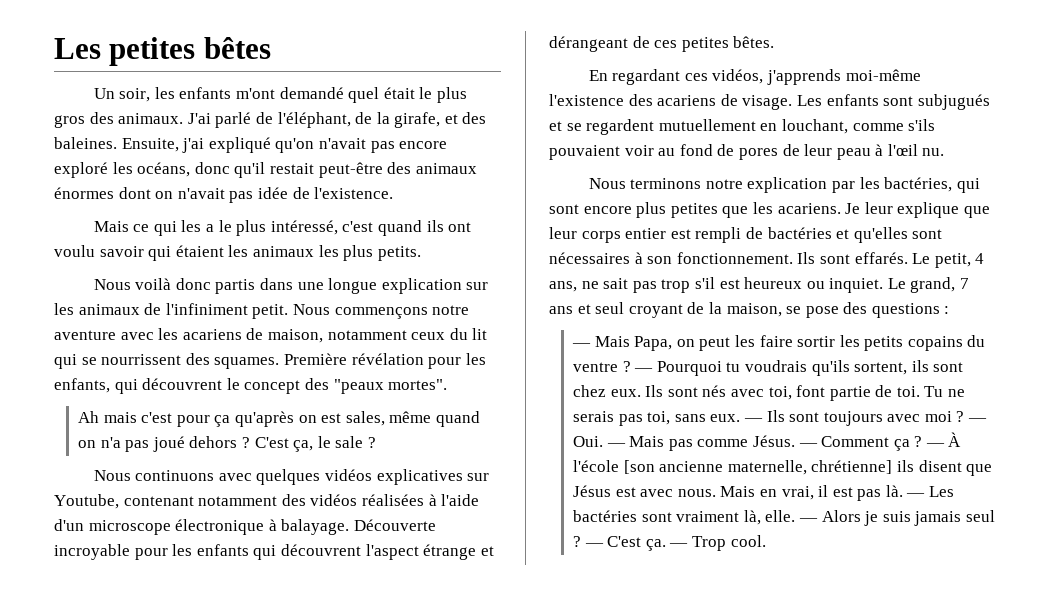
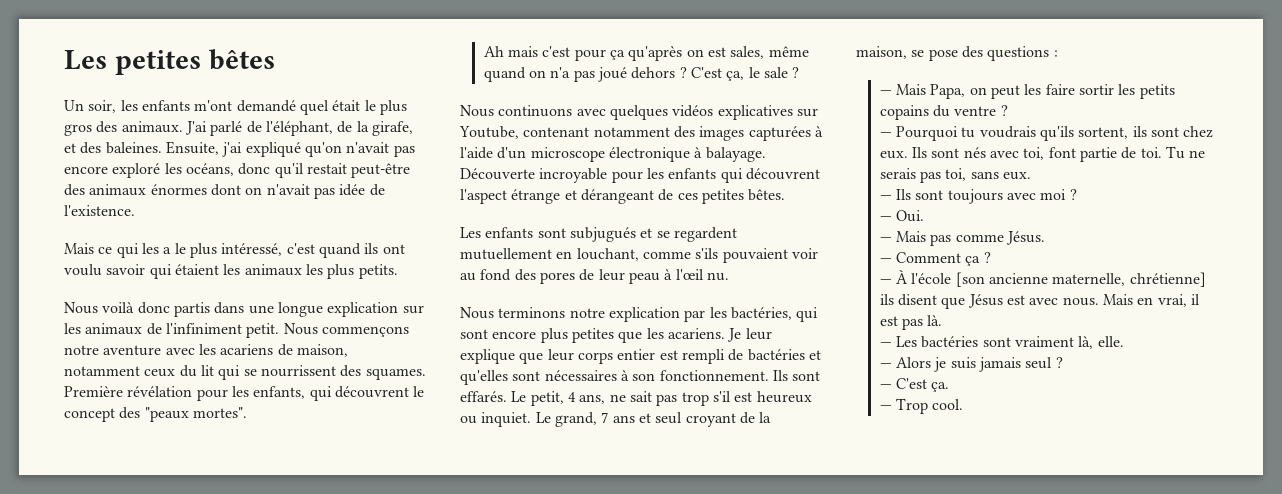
- Nous continuons avec quelques vidéos explicatives sur Youtube, contenant notamment des vidéos réalisées à l'aide d'un microscope électronique à balayage.
+ Nous continuons avec quelques vidéos explicatives sur Youtube, contenant notamment des images capturées à l'aide d'un microscope électronique à balayage.
- En regardant ces vidéos, j'apprends moi-même l'existence des acariens de visage. Les enfants sont subjugués et se regardent mutuellement en louchant, comme s'ils pouvaient voir au fond de pores de leur peau à l'œil nu.
+ Les enfants sont subjugués et se regardent mutuellement en louchant, comme s'ils pouvaient voir au fond des pores de leur peau à l'œil nu.
- — Mais Papa, on peut les faire sortir les petits copains du ventre ? — Pourquoi tu voudrais qu'ils sortent, ils sont chez eux.
+ — Mais Papa, on peut les faire sortir les petits copains du ventre ?
+ — Pourquoi tu voudrais qu'ils sortent, ils sont chez eux.
- Tu ne serais pas toi, sans eux. — Ils sont toujours avec moi ? — Oui. — Mais pas comme Jésus. — Comment ça ? — À l'école [son ancienne maternelle, chrétienne] ils disent que Jésus est avec nous.
+ Tu ne serais pas toi, sans eux.
+ — Ils sont toujours avec moi ?
+ — Oui.
+ — Mais pas comme Jésus.
+ — Comment ça ?
+ — À l'école [son ancienne maternelle, chrétienne] ils disent que Jésus est avec nous.
- Mais en vrai, il est pas là. — Les bactéries sont vraiment là, elle. — Alors je suis jamais seul ? — C'est ça. — Trop cool.
+ Mais en vrai, il est pas là.
+ — Les bactéries sont vraiment là, elle.
+ — Alors je suis jamais seul ?
+ — C'est ça.
+ — Trop cool.

